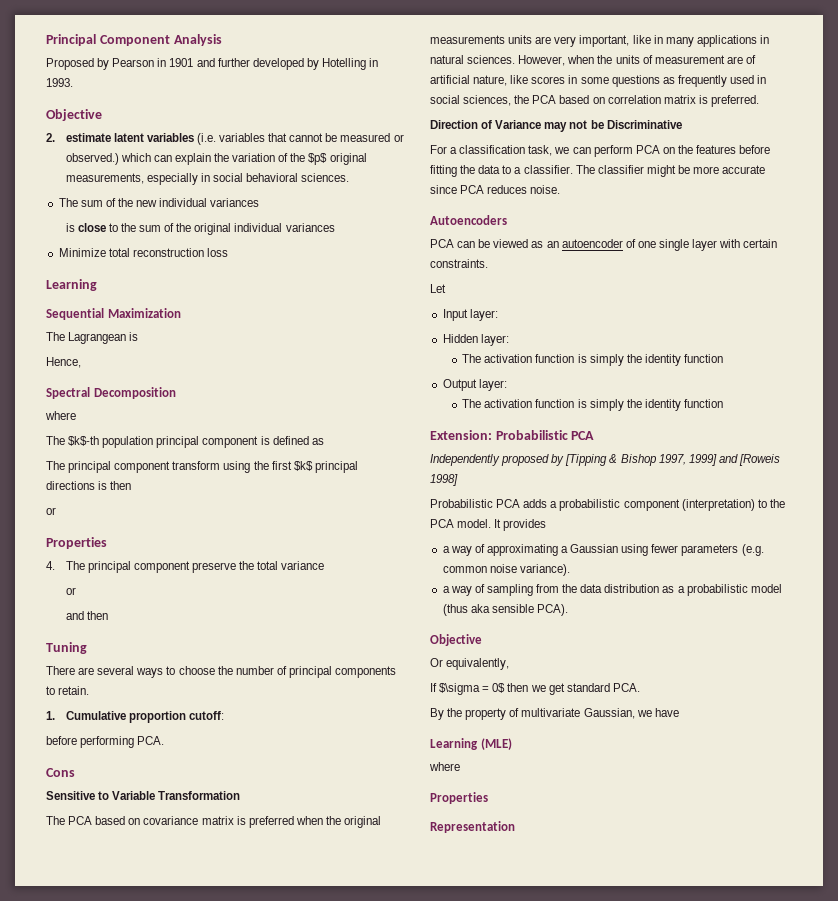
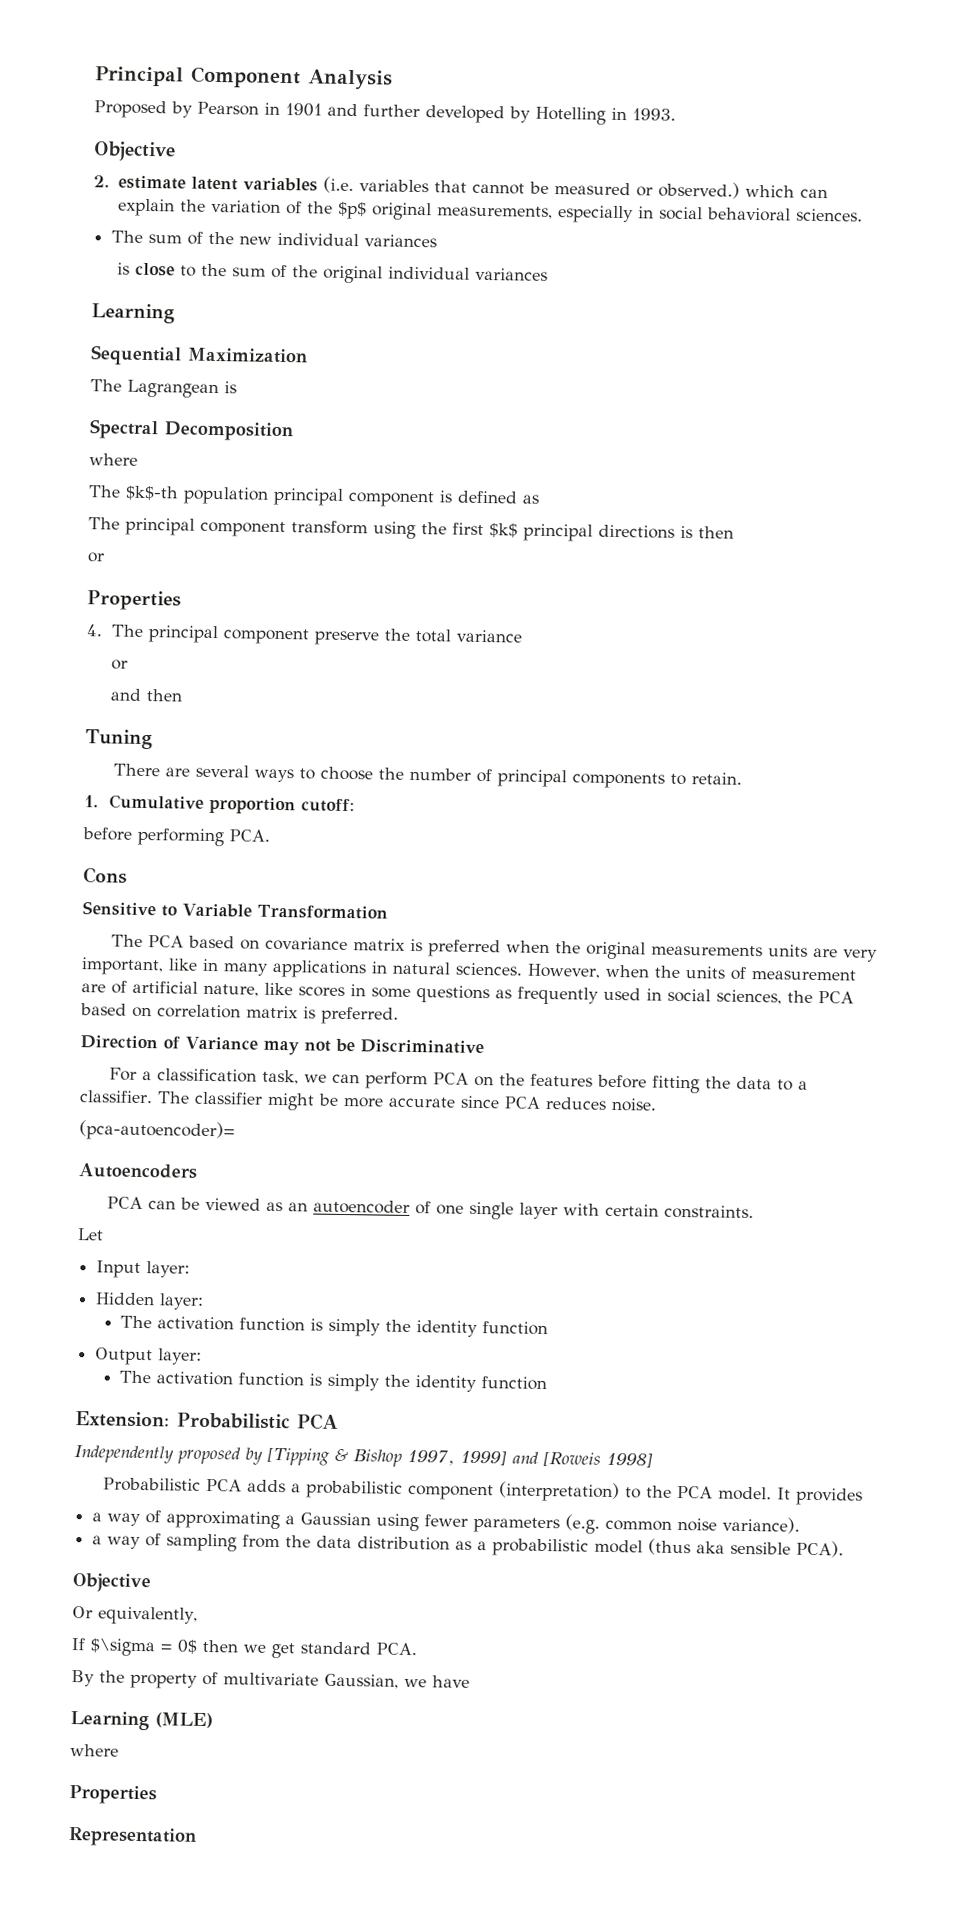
- Minimize total reconstruction loss
- Hence,
+ (pca-autoencoder)=

